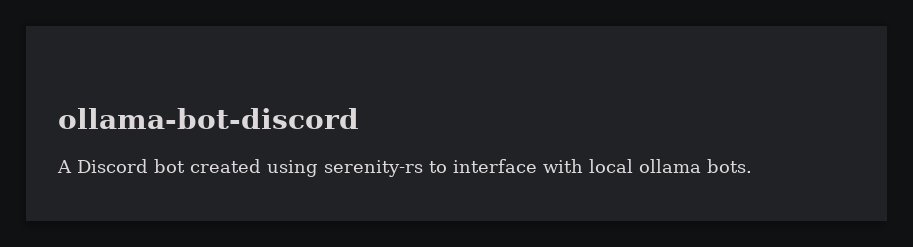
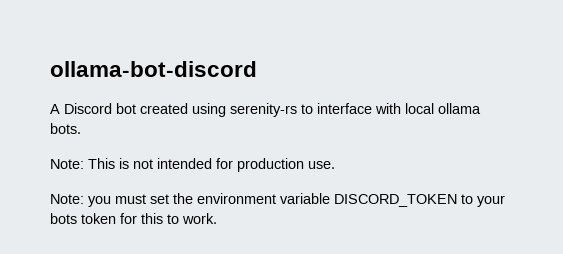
+ Note: This is not intended for production use.
+ Note: you must set the environment variable DISCORD_TOKEN to your bots token for this to work.

